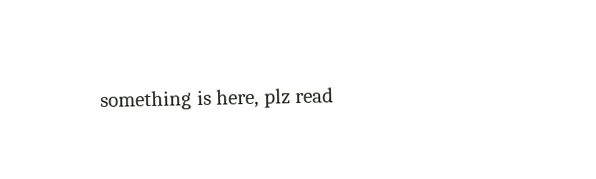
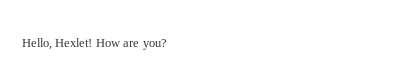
- something is here, plz read
+ Hello, Hexlet! How are you?

